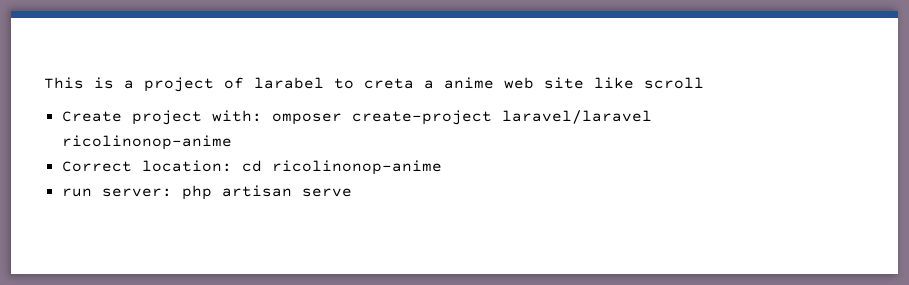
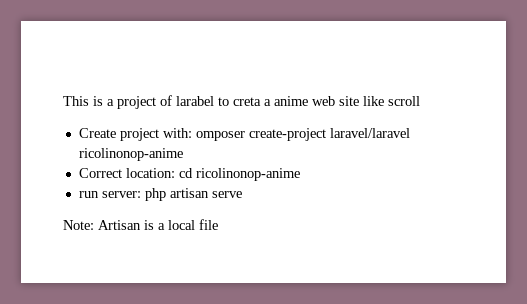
+ Note: Artisan is a local file

